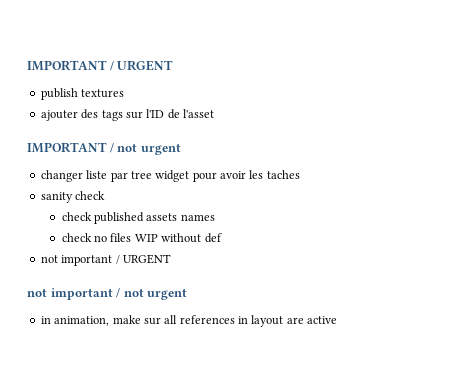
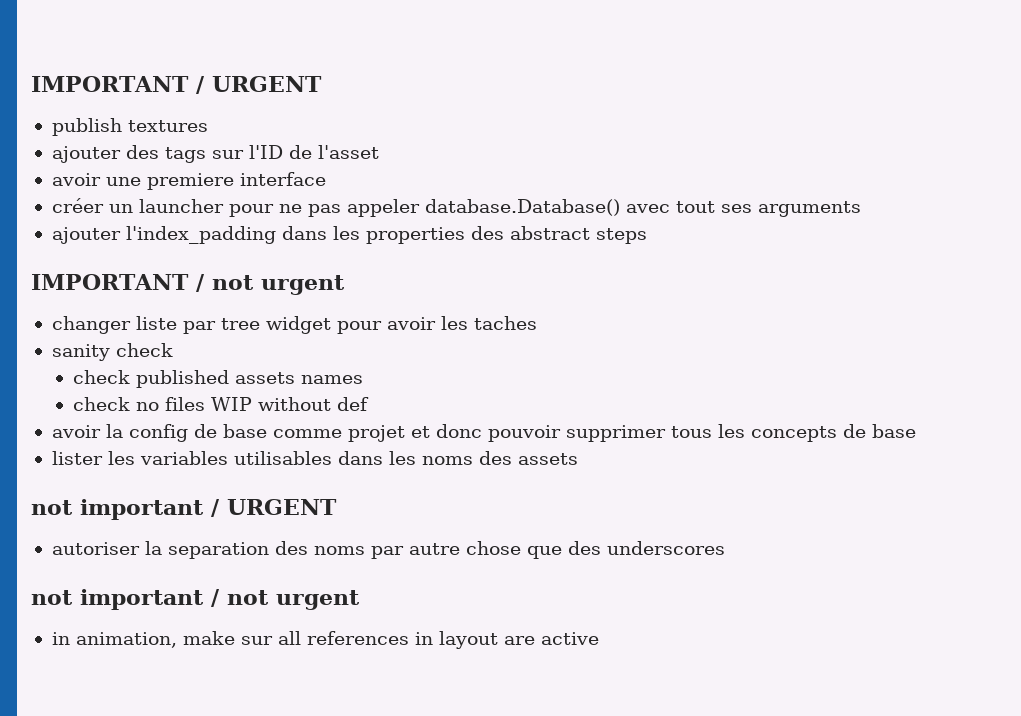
+ avoir une premiere interface
+ créer un launcher pour ne pas appeler database.Database() avec tout ses arguments
+ ajouter l'index_padding dans les properties des abstract steps
+ avoir la config de base comme projet et donc pouvoir supprimer tous les concepts de base
+ lister les variables utilisables dans les noms des assets
  not important / URGENT
+ autoriser la separation des noms par autre chose que des underscores

